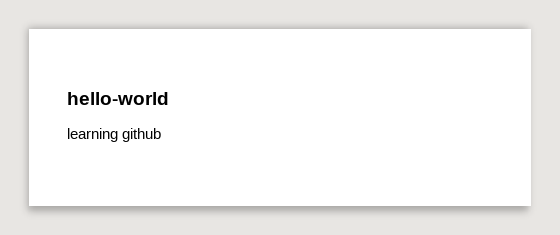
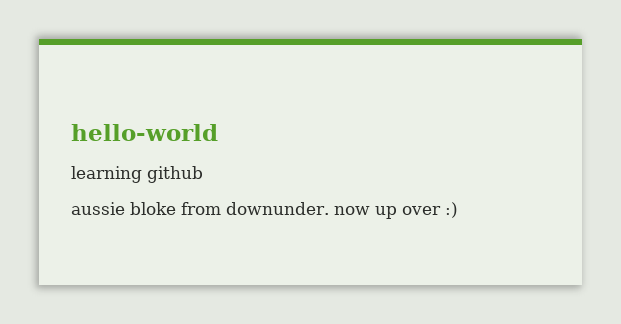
+ aussie bloke from downunder. now up over :)

